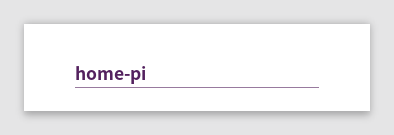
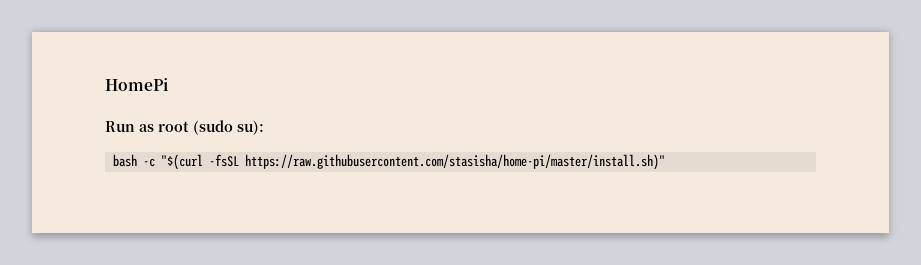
- home-pi
+ HomePi
+ Run as root (sudo su):
+ bash -c "$(curl -fsSL https://raw.githubusercontent.com/stasisha/home-pi/master/install.sh)"

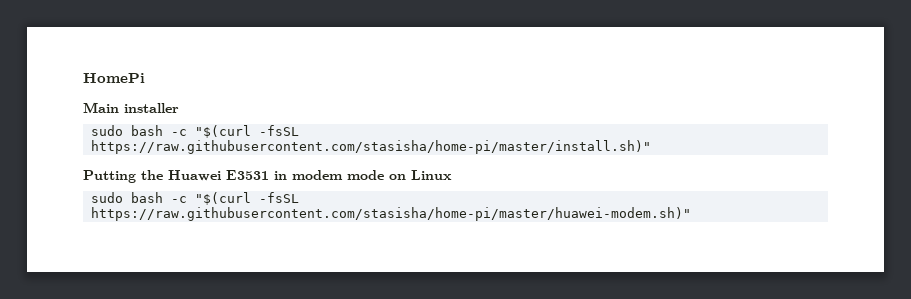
- Run as root (sudo su):
- bash -c "$(curl -fsSL https://raw.githubusercontent.com/stasisha/home-pi/master/install.sh)"
+ Main installer
+ sudo bash -c "$(curl -fsSL https://raw.githubusercontent.com/stasisha/home-pi/master/install.sh)"
+ Putting the Huawei E3531 in modem mode on Linux
+ sudo bash -c "$(curl -fsSL https://raw.githubusercontent.com/stasisha/home-pi/master/huawei-modem.sh)"

